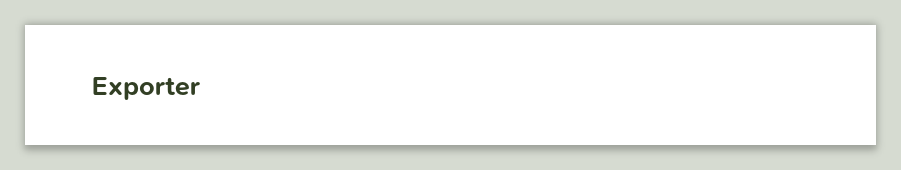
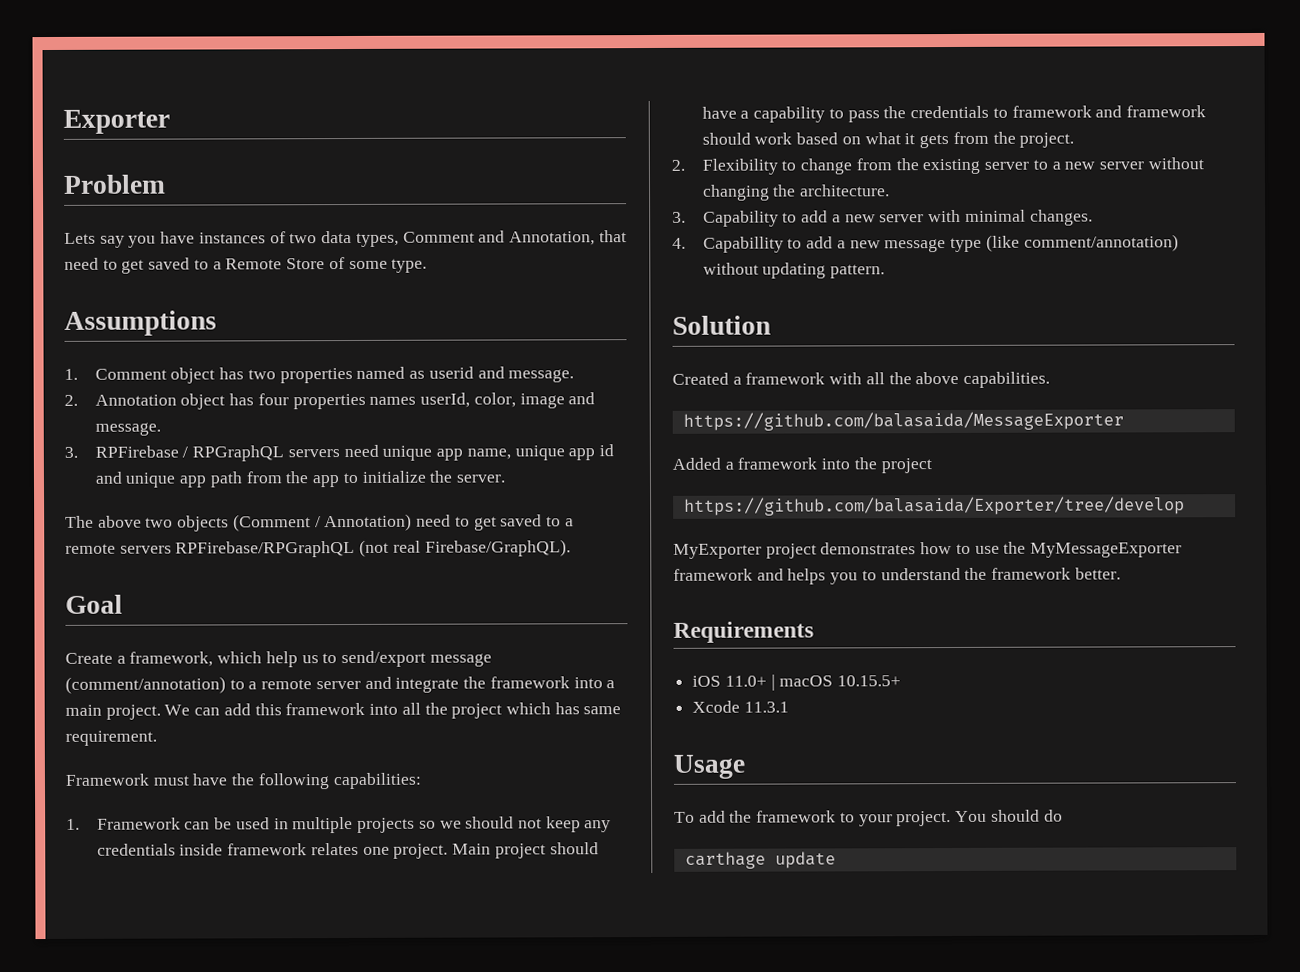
+ Problem
+ Lets say you have instances of two data types, Comment and Annotation, that need to get saved to a Remote Store of some type.
+ Assumptions
+ 1. Comment object has two properties named as userid and message.
+ 2. Annotation object has four properties names userId, color, image and message.
+ 3. RPFirebase / RPGraphQL servers need unique app name, unique app id and unique app path from the app to initialize the server.
+ The above two objects (Comment / Annotation) need to get saved to a remote servers RPFirebase/RPGraphQL (not real Firebase/GraphQL).
+ Goal
+ Create a framework, which help us to send/export message (comment/annotation) to a remote server and integrate the framework into a main project. We can add this framework into all the project which has same requirement.
+ Framework must have the following capabilities:
+ 1. Framework can be used in multiple projects so we should not keep any credentials inside framework relates one project. Main project should have a capability to pass the credentials to framework and framework should work based on what it gets from the project.
+ 2. Flexibility to change from the existing server to a new server without changing the architecture.
+ 3. Capability to add a new server with minimal changes.
+ 4. Capabillity to add a new message type (like comment/annotation) without updating pattern.
+ Solution
+ Created a framework with all the above capabilities.
+ https://github.com/balasaida/MessageExporter
+ Added a framework into the project
+ https://github.com/balasaida/Exporter/tree/develop
+ MyExporter project demonstrates how to use the MyMessageExporter framework and helps you to understand the framework better.
+ Requirements
+ iOS 11.0+ | macOS 10.15.5+
+ Xcode 11.3.1
+ Usage
+ To add the framework to your project. You should do
+ carthage update

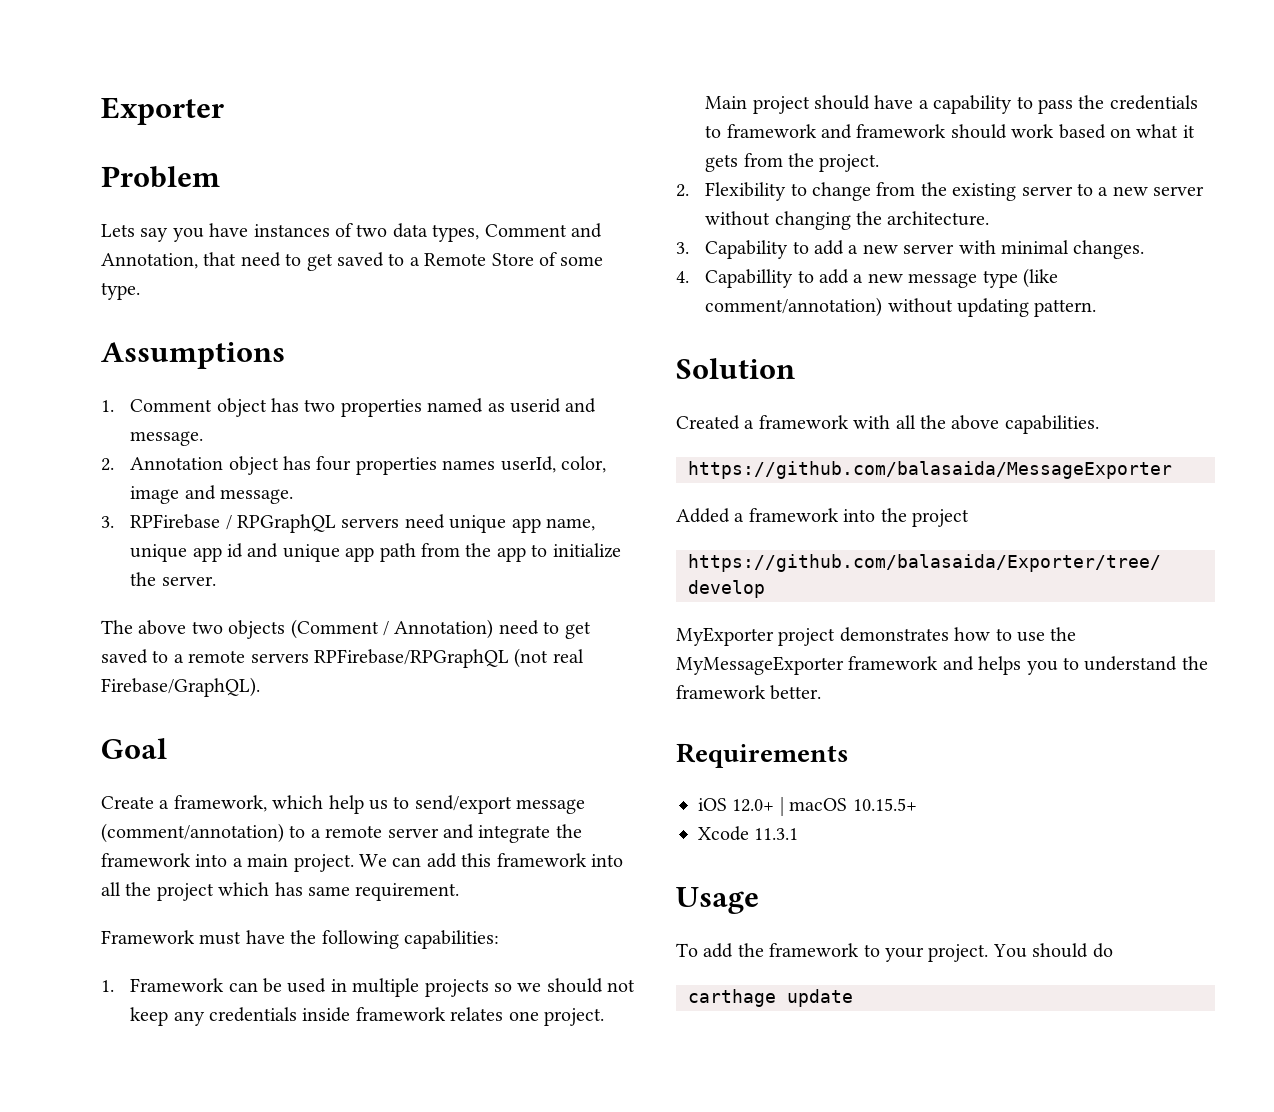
- iOS 11.0+ | macOS 10.15.5+
+ iOS 12.0+ | macOS 10.15.5+

